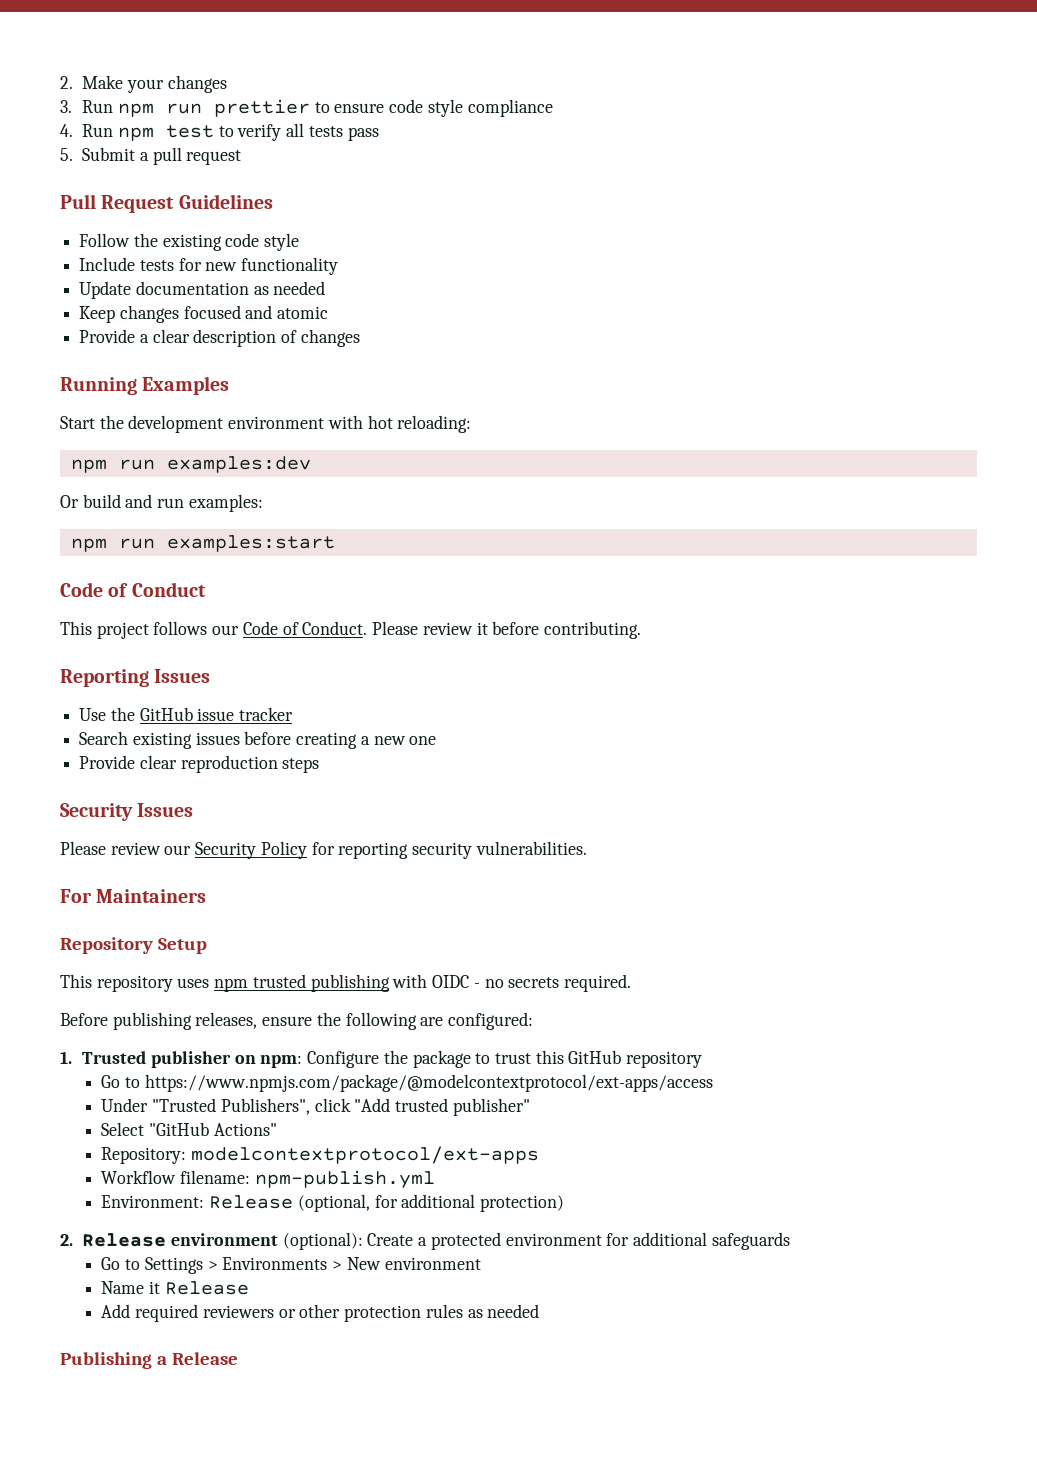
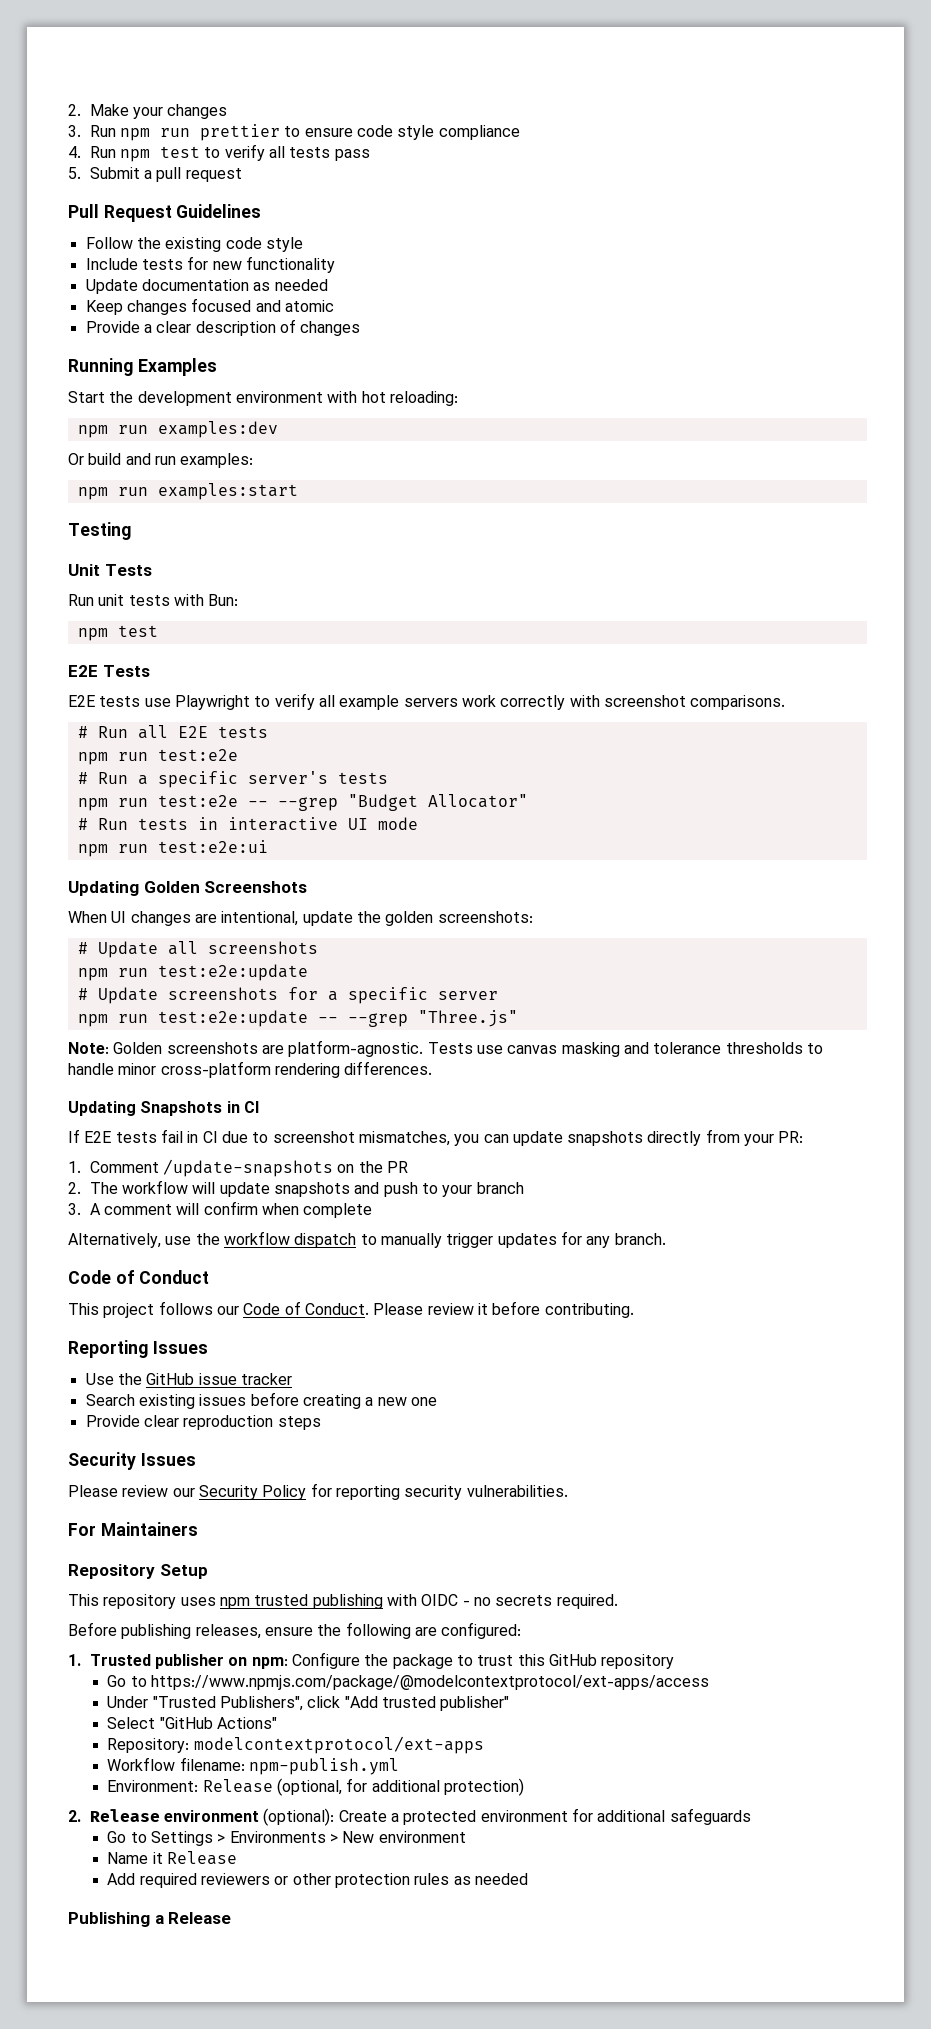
+ Testing
+ Unit Tests
+ Run unit tests with Bun:
+ npm test
+ E2E Tests
+ E2E tests use Playwright to verify all example servers work correctly with screenshot comparisons.
+ # Run all E2E tests
+ npm run test:e2e
+ # Run a specific server's tests
+ npm run test:e2e -- --grep "Budget Allocator"
+ # Run tests in interactive UI mode
+ npm run test:e2e:ui
+ Updating Golden Screenshots
+ When UI changes are intentional, update the golden screenshots:
+ # Update all screenshots
+ npm run test:e2e:update
+ # Update screenshots for a specific server
+ npm run test:e2e:update -- --grep "Three.js"
+ Note: Golden screenshots are platform-agnostic. Tests use canvas masking and tolerance thresholds to handle minor cross-platform rendering differences.
+ Updating Snapshots in CI
+ If E2E tests fail in CI due to screenshot mismatches, you can update snapshots directly from your PR:
+ 1. Comment /update-snapshots on the PR
+ 2. The workflow will update snapshots and push to your branch
+ 3. A comment will confirm when complete
+ Alternatively, use the workflow dispatch to manually trigger updates for any branch.

